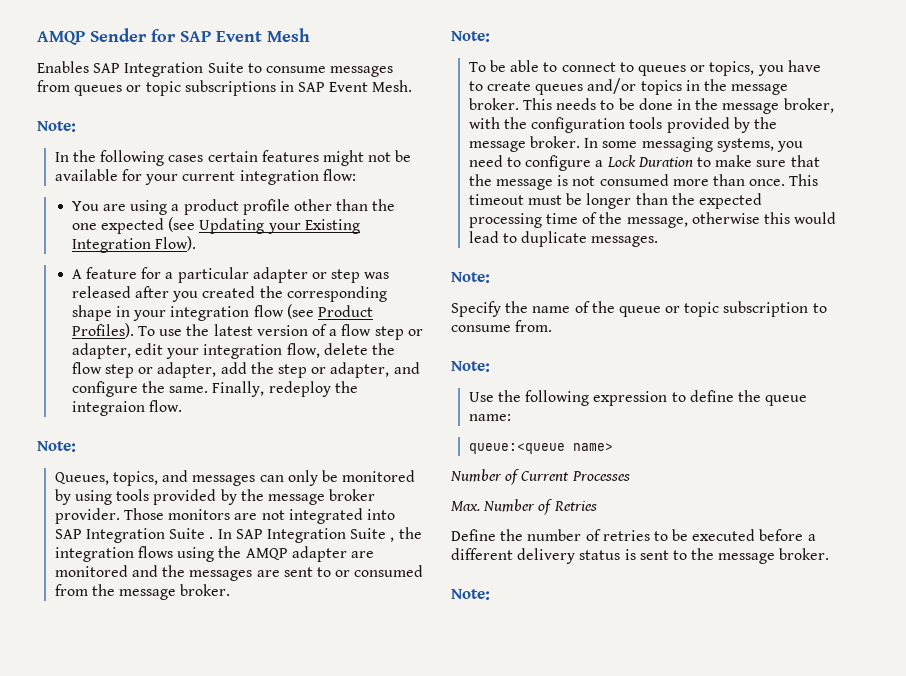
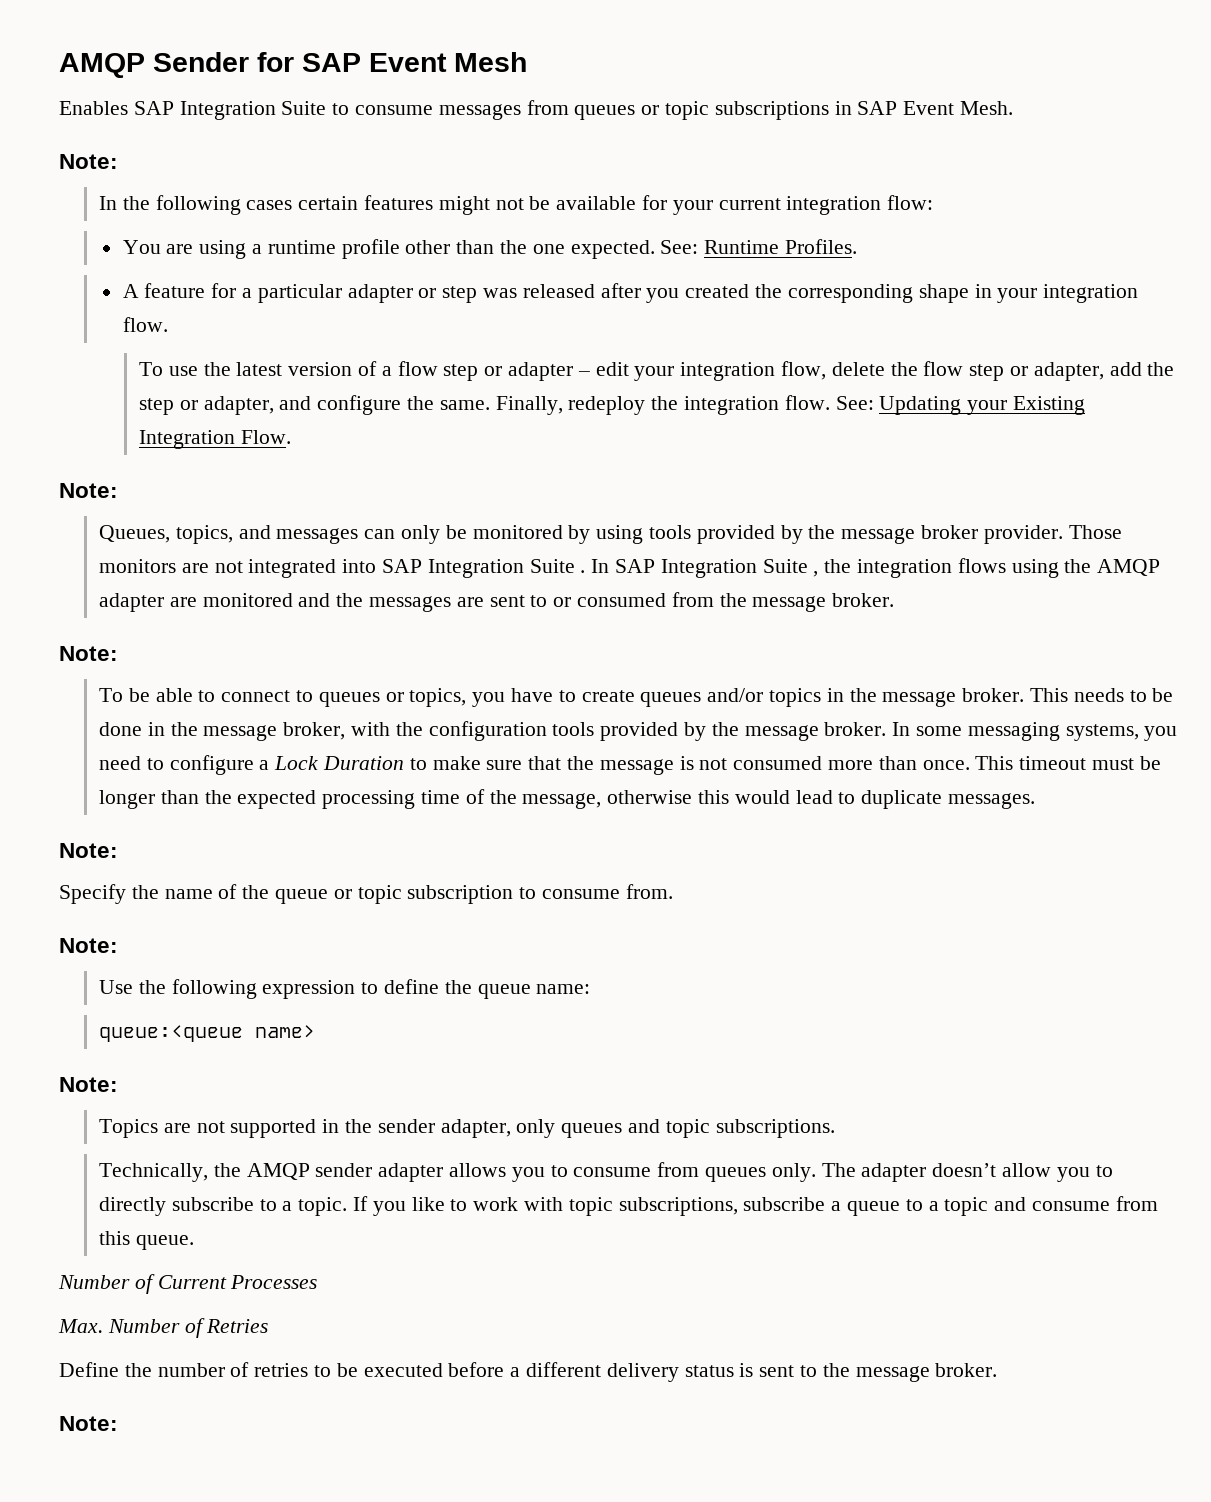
- You are using a product profile other than the one expected (see Updating your Existing Integration Flow).
+ You are using a runtime profile other than the one expected. See: Runtime Profiles.
- A feature for a particular adapter or step was released after you created the corresponding shape in your integration flow (see Product Profiles). To use the latest version of a flow step or adapter, edit your integration flow, delete the flow step or adapter, add the step or adapter, and configure the same.
+ A feature for a particular adapter or step was released after you created the corresponding shape in your integration flow.
+ To use the latest version of a flow step or adapter – edit your integration flow, delete the flow step or adapter, add the step or adapter, and configure the same.
- Finally, redeploy the integraion flow.
+ Finally, redeploy the integration flow. See: Updating your Existing Integration Flow.
  queue:<queue name>
+ Note:
+ Topics are not supported in the sender adapter, only queues and topic subscriptions.
+ Technically, the AMQP sender adapter allows you to consume from queues only. The adapter doesn’t allow you to directly subscribe to a topic. If you like to work with topic subscriptions, subscribe a queue to a topic and consume from this queue.

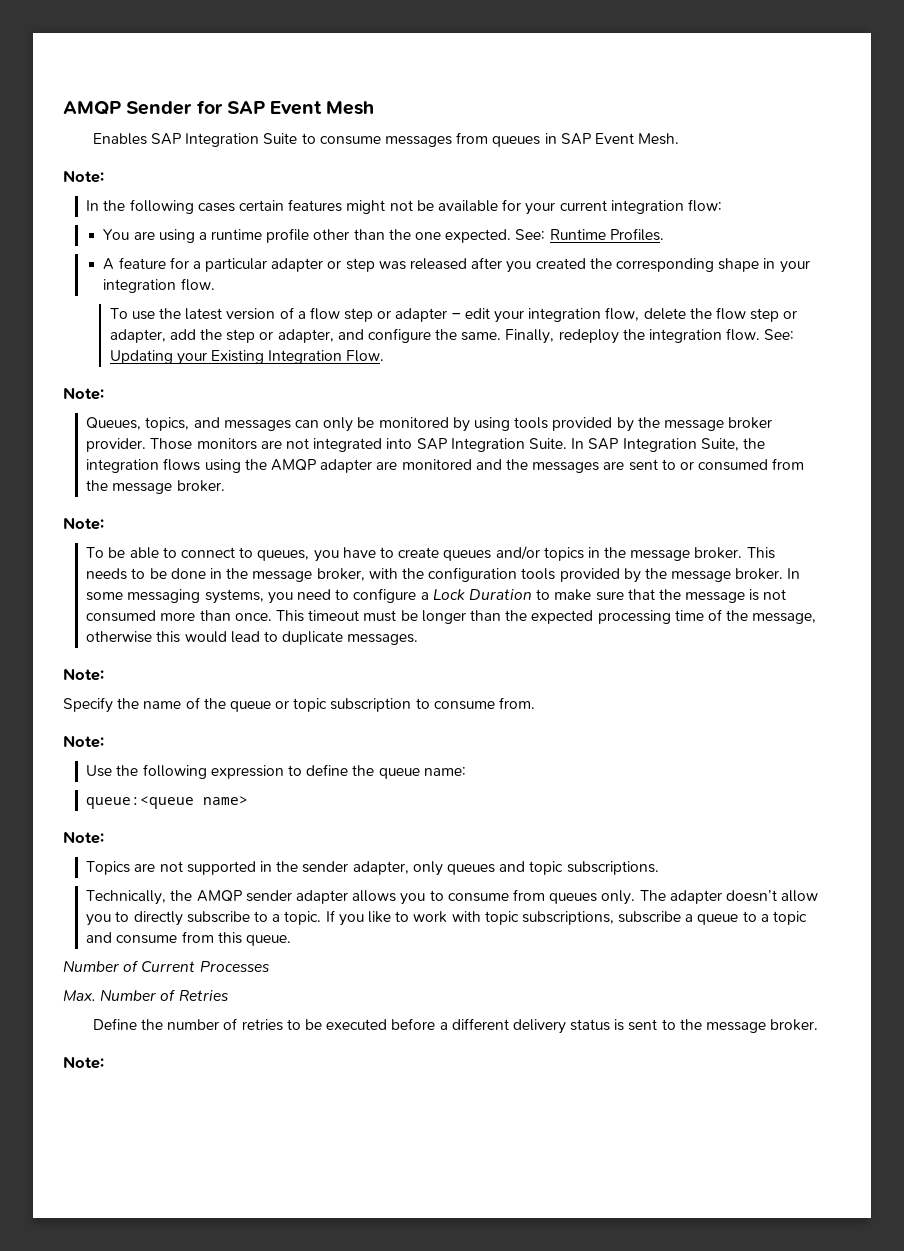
- Enables SAP Integration Suite to consume messages from queues or topic subscriptions in SAP Event Mesh.
+ Enables SAP Integration Suite to consume messages from queues in SAP Event Mesh.
- Those monitors are not integrated into SAP Integration Suite .
+ Those monitors are not integrated into SAP Integration Suite.
- In SAP Integration Suite , the integration flows using the AMQP adapter are monitored and the messages are sent to or consumed from the message broker.
+ In SAP Integration Suite, the integration flows using the AMQP adapter are monitored and the messages are sent to or consumed from the message broker.
- To be able to connect to queues or topics, you have to create queues and/or topics in the message broker.
+ To be able to connect to queues, you have to create queues and/or topics in the message broker.

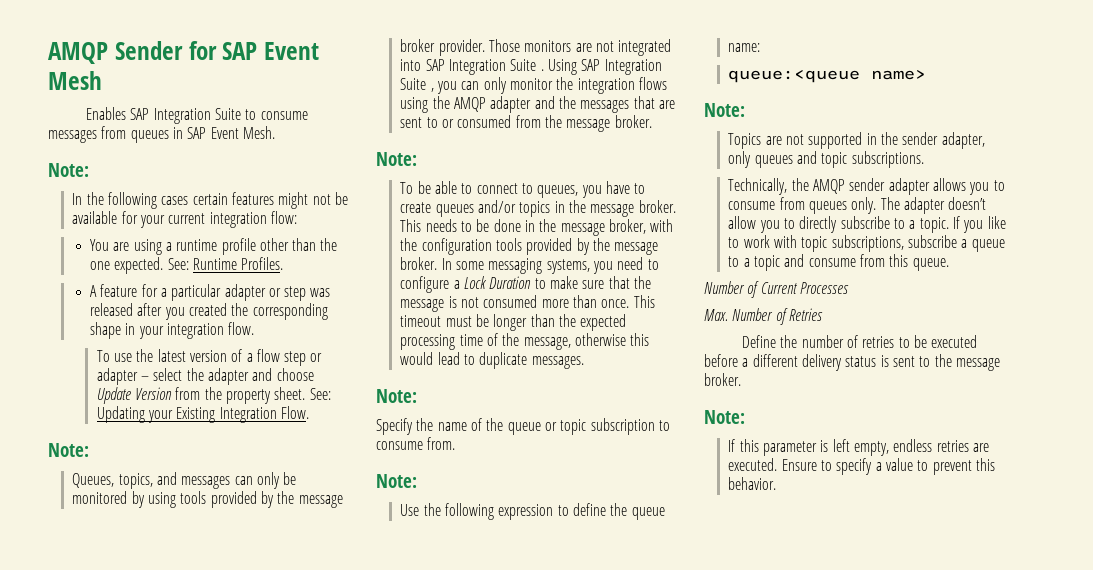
- To use the latest version of a flow step or adapter – edit your integration flow, delete the flow step or adapter, add the step or adapter, and configure the same. Finally, redeploy the integration flow.
+ To use the latest version of a flow step or adapter – select the adapter and choose Update Version from the property sheet.
- Those monitors are not integrated into SAP Integration Suite. In SAP Integration Suite, the integration flows using the AMQP adapter are monitored and the messages are sent to or consumed from the message broker.
+ Those monitors are not integrated into SAP Integration Suite . Using SAP Integration Suite , you can only monitor the integration flows using the AMQP adapter and the messages that are sent to or consumed from the message broker.
+ If this parameter is left empty, endless retries are executed. Ensure to specify a value to prevent this behavior.

